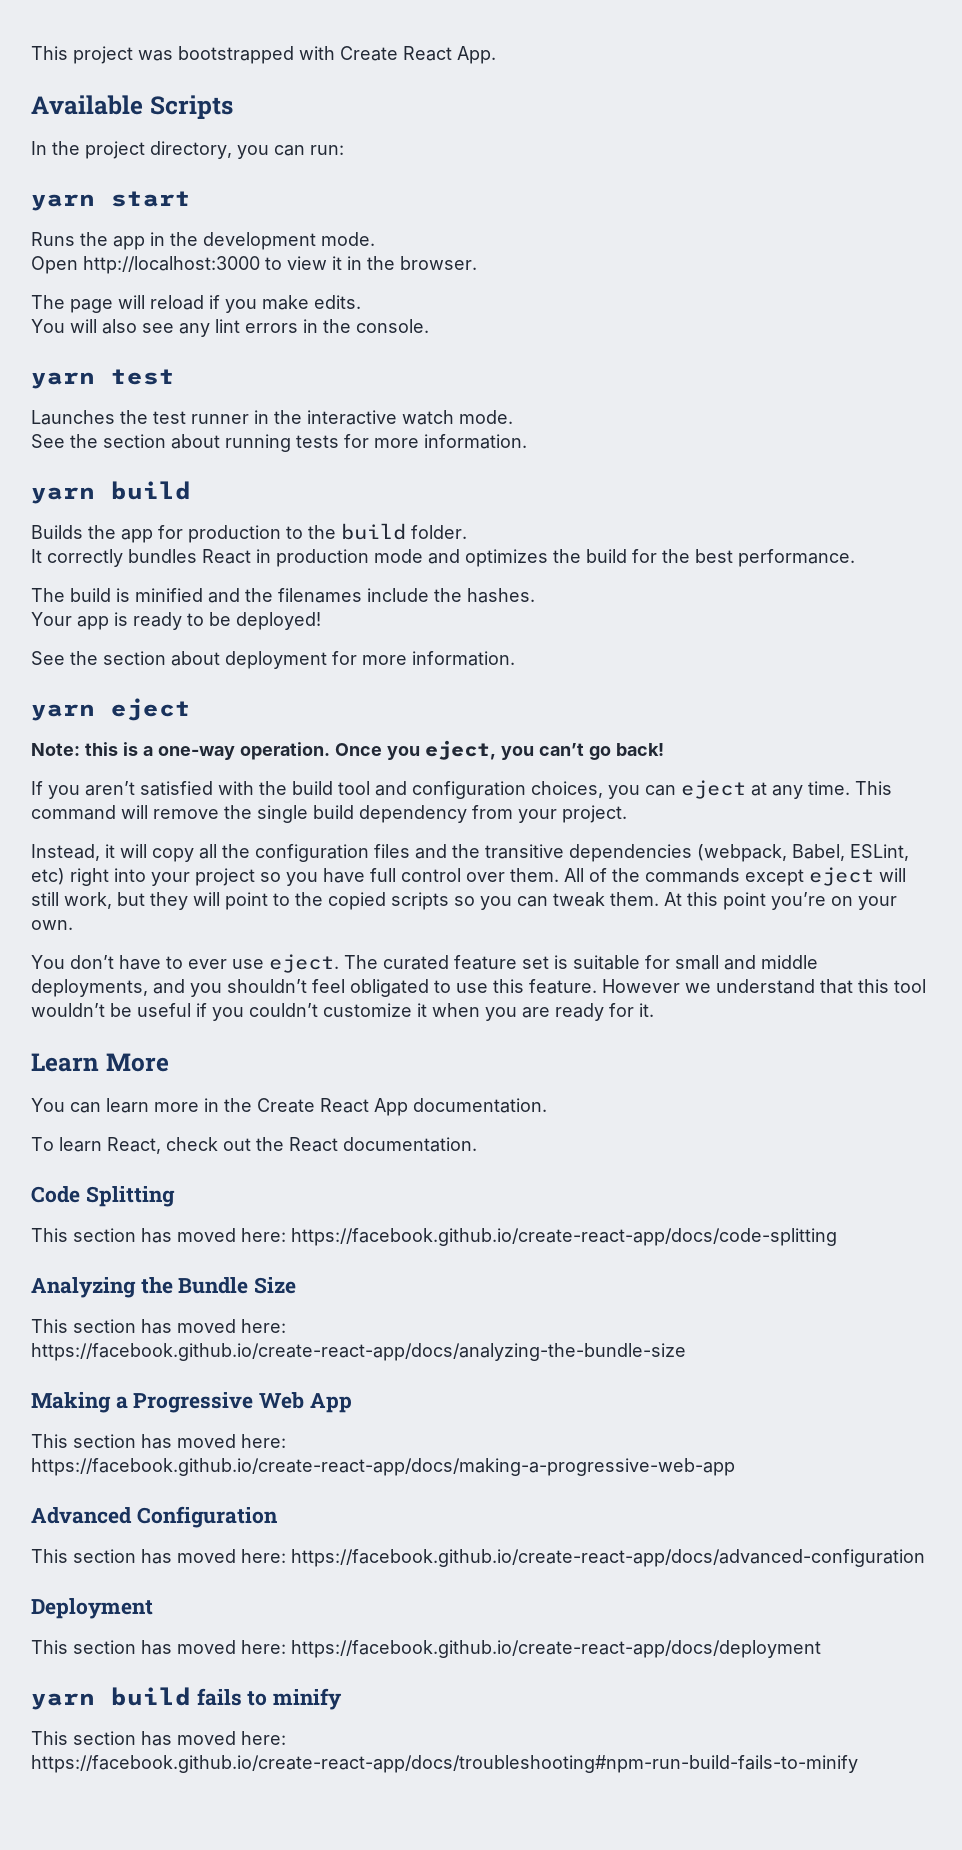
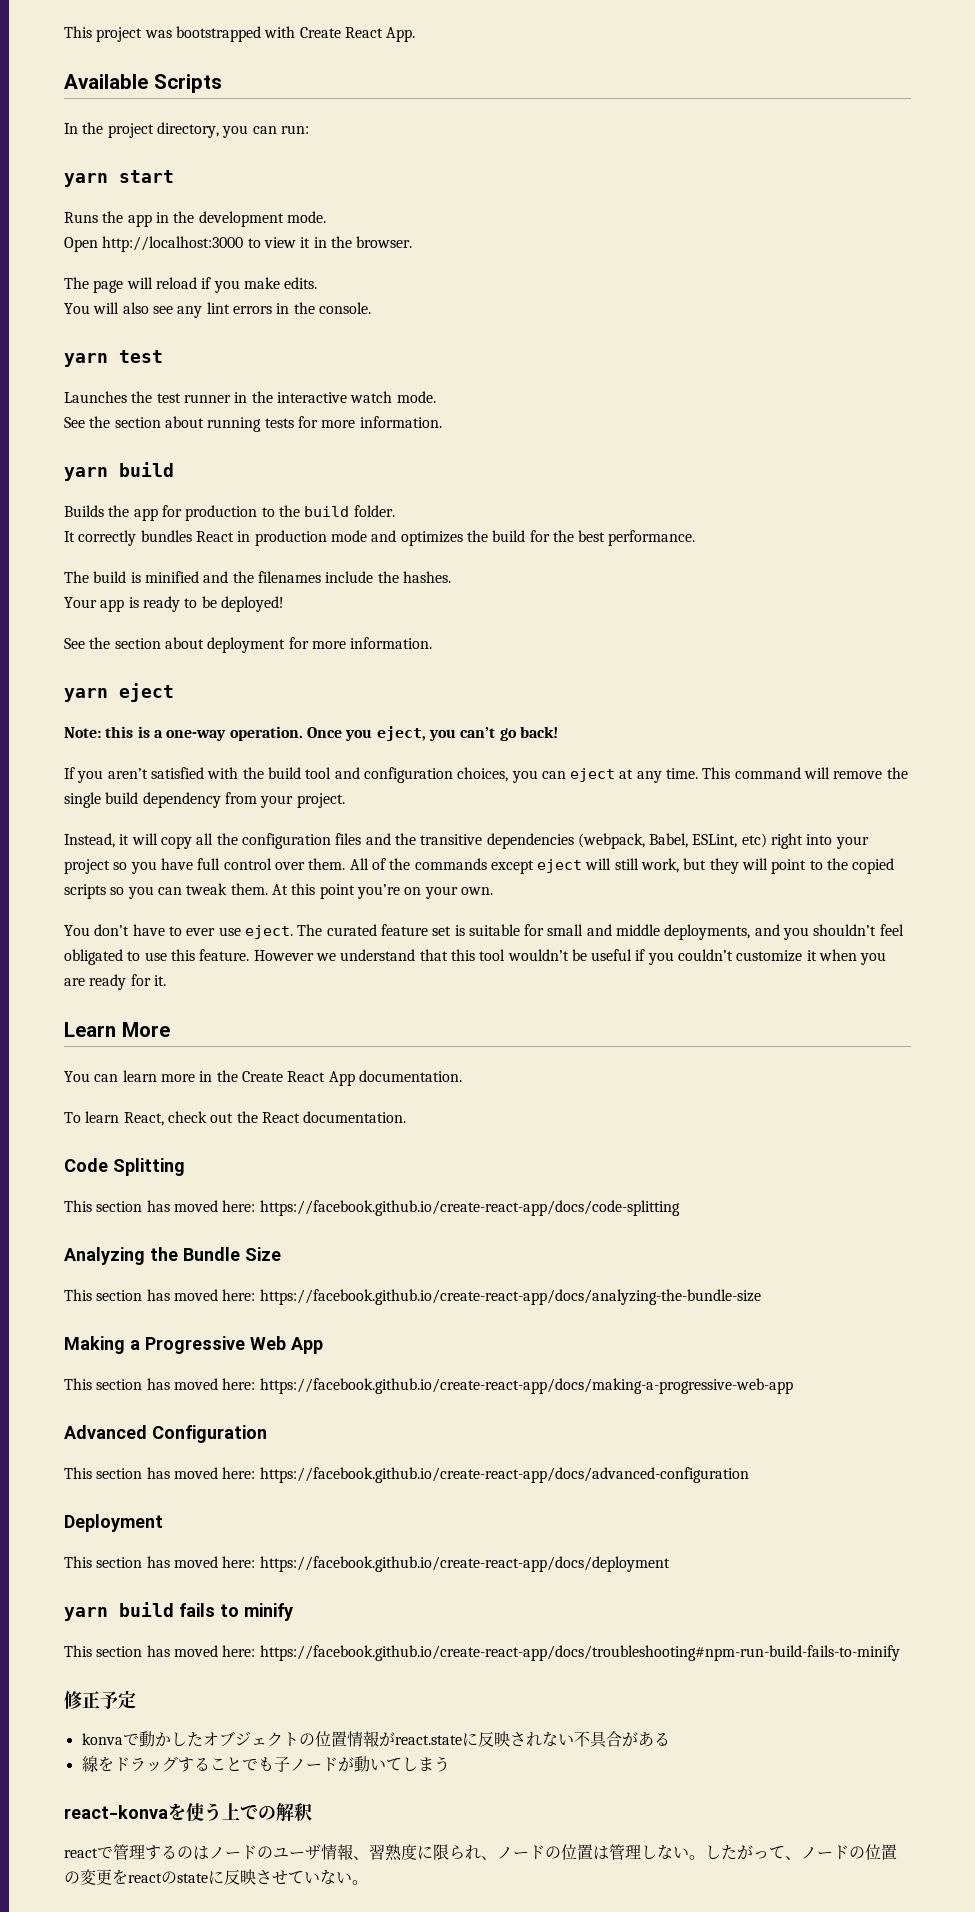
+ 修正予定
+ konvaで動かしたオブジェクトの位置情報がreact.stateに反映されない不具合がある
+ 線をドラッグすることでも子ノードが動いてしまう
+ react-konvaを使う上での解釈
+ reactで管理するのはノードのユーザ情報、習熟度に限られ、ノードの位置は管理しない。したがって、ノードの位置の変更をreactのstateに反映させていない。

